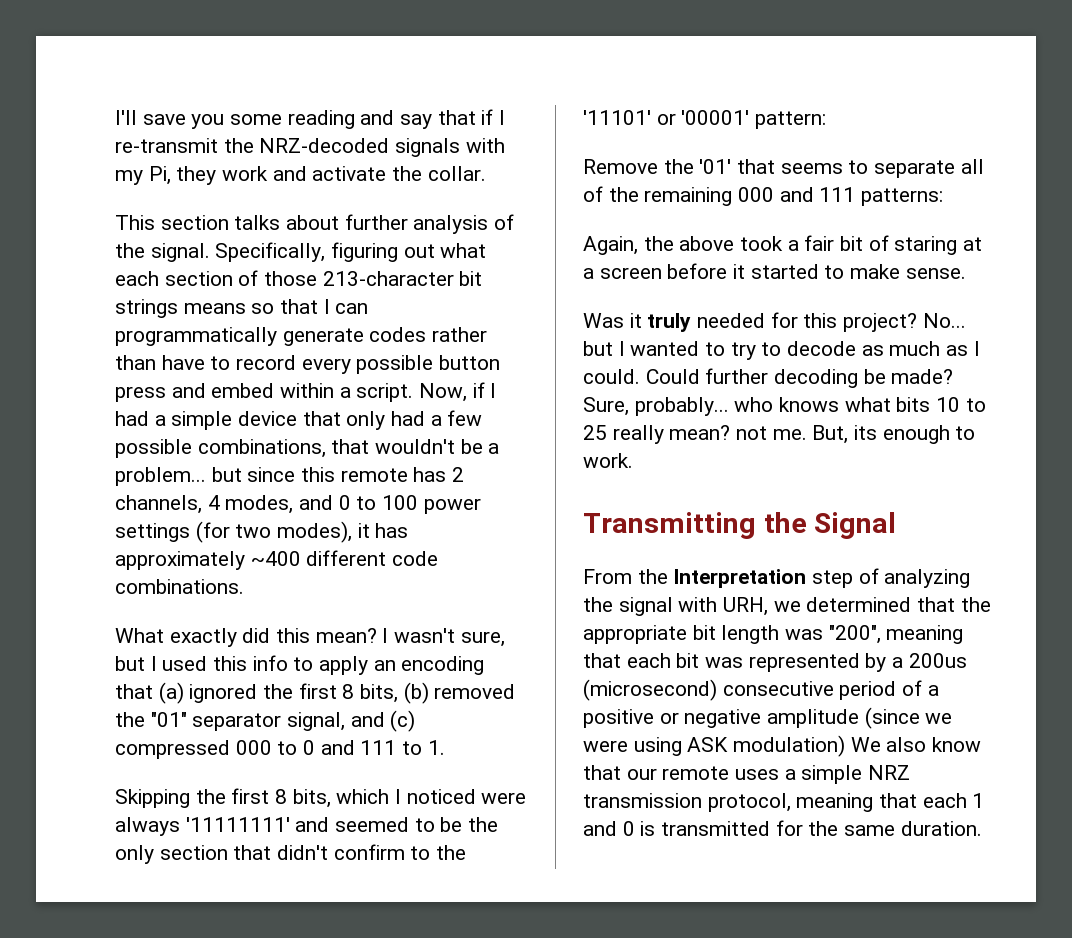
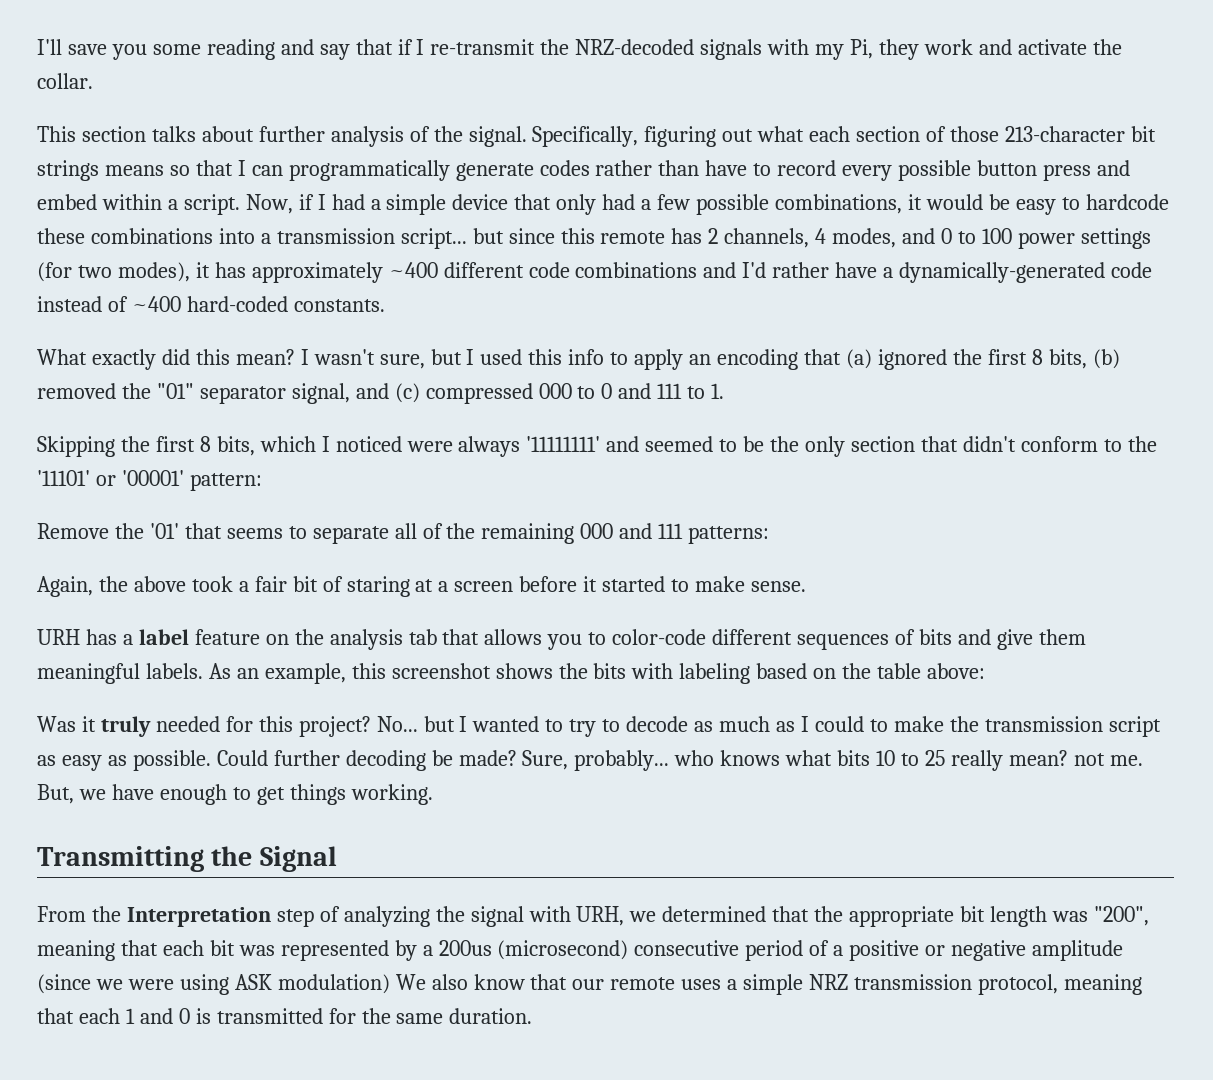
- Now, if I had a simple device that only had a few possible combinations, that wouldn't be a problem... but since this remote has 2 channels, 4 modes, and 0 to 100 power settings (for two modes), it has approximately ~400 different code combinations.
+ Now, if I had a simple device that only had a few possible combinations, it would be easy to hardcode these combinations into a transmission script... but since this remote has 2 channels, 4 modes, and 0 to 100 power settings (for two modes), it has approximately ~400 different code combinations and I'd rather have a dynamically-generated code instead of ~400 hard-coded constants.
- Skipping the first 8 bits, which I noticed were always '11111111' and seemed to be the only section that didn't confirm to the '11101' or '00001' pattern:
+ Skipping the first 8 bits, which I noticed were always '11111111' and seemed to be the only section that didn't conform to the '11101' or '00001' pattern:
+ URH has a label feature on the analysis tab that allows you to color-code different sequences of bits and give them meaningful labels. As an example, this screenshot shows the bits with labeling based on the table above:
- No... but I wanted to try to decode as much as I could.
+ No... but I wanted to try to decode as much as I could to make the transmission script as easy as possible.
- But, its enough to work.
+ But, we have enough to get things working.

